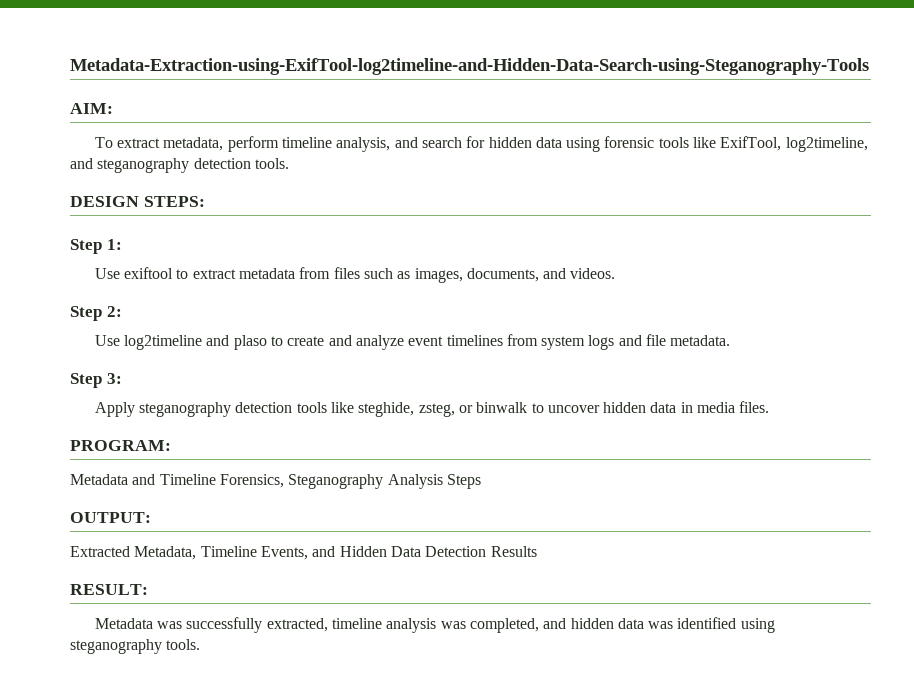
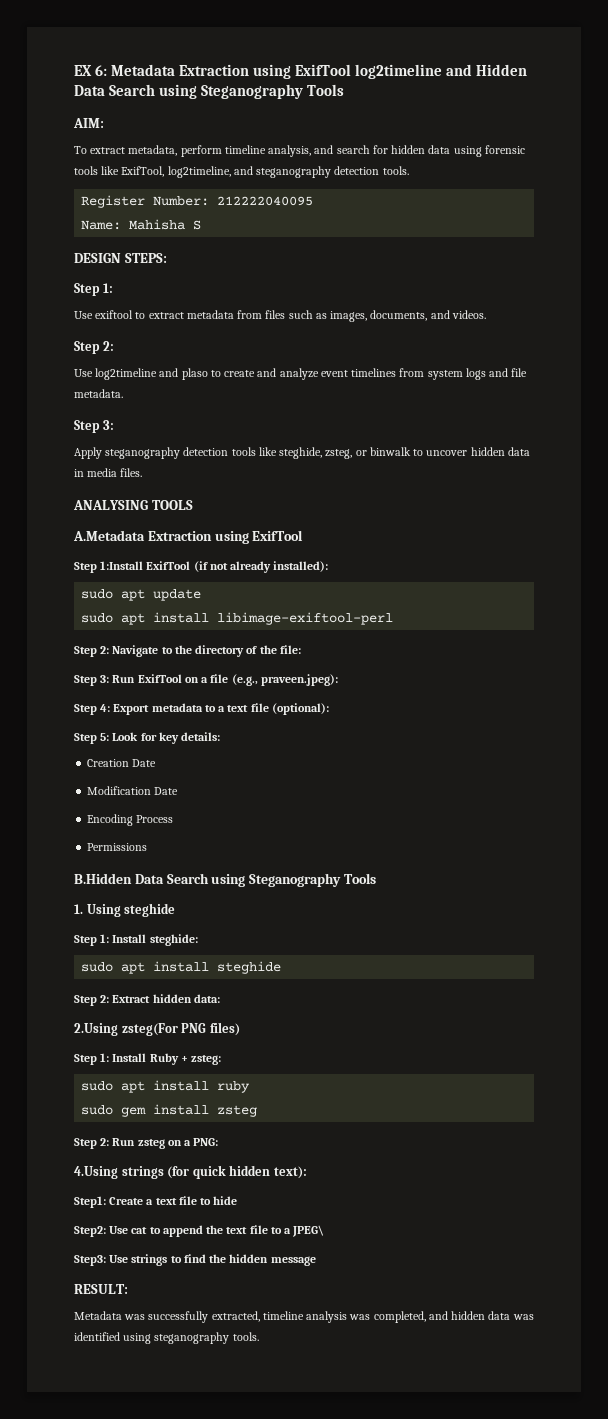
- Metadata-Extraction-using-ExifTool-log2timeline-and-Hidden-Data-Search-using-Steganography-Tools
+ EX 6: Metadata Extraction using ExifTool log2timeline and Hidden Data Search using Steganography Tools
+ Register Number: 212222040095
+ Name: Mahisha S
- PROGRAM:
- Metadata and Timeline Forensics, Steganography Analysis Steps
- OUTPUT:
- Extracted Metadata, Timeline Events, and Hidden Data Detection Results
+ ANALYSING TOOLS
+ A.Metadata Extraction using ExifTool
+ Step 1:Install ExifTool (if not already installed):
+ sudo apt update
+ sudo apt install libimage-exiftool-perl
+ Step 2: Navigate to the directory of the file:
+ Step 3: Run ExifTool on a file (e.g., praveen.jpeg):
+ Step 4: Export metadata to a text file (optional):
+ Step 5: Look for key details:
+ Creation Date
+ Modification Date
+ Encoding Process
+ Permissions
+ B.Hidden Data Search using Steganography Tools
+ 1. Using steghide
+ Step 1: Install steghide:
+ sudo apt install steghide
+ Step 2: Extract hidden data:
+ 2.Using zsteg(For PNG files)
+ Step 1: Install Ruby + zsteg:
+ sudo apt install ruby
+ sudo gem install zsteg
+ Step 2: Run zsteg on a PNG:
+ 4.Using strings (for quick hidden text):
+ Step1: Create a text file to hide
+ Step2: Use cat to append the text file to a JPEG\
+ Step3: Use strings to find the hidden message

